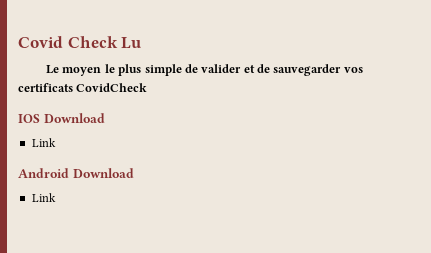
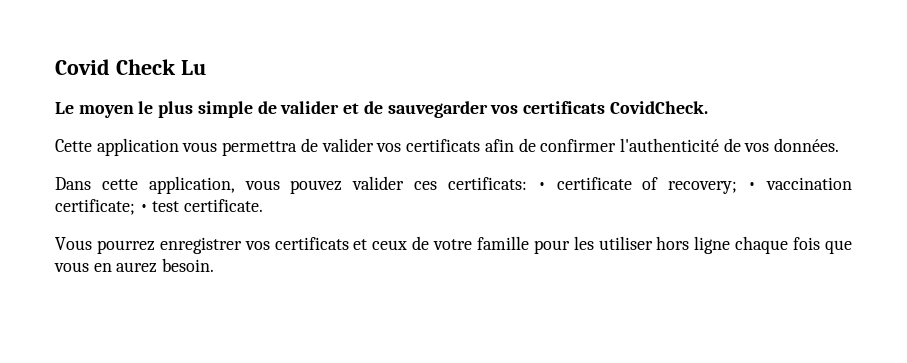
- Le moyen le plus simple de valider et de sauvegarder vos certificats CovidCheck
- IOS Download
- Link
- Android Download
- Link
+ Le moyen le plus simple de valider et de sauvegarder vos certificats CovidCheck.
+ Cette application vous permettra de valider vos certificats afin de confirmer l'authenticité de vos données.
+ Dans cette application, vous pouvez valider ces certificats: • certificate of recovery; • vaccination certificate; • test certificate.
+ Vous pourrez enregistrer vos certificats et ceux de votre famille pour les utiliser hors ligne chaque fois que vous en aurez besoin.

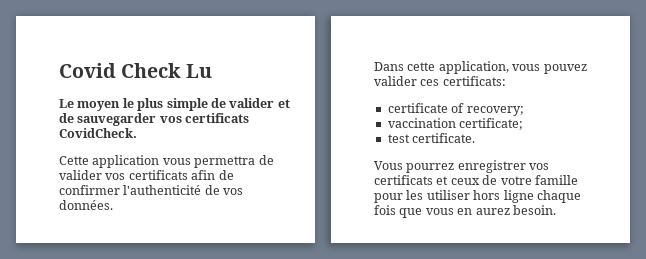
- Dans cette application, vous pouvez valider ces certificats: • certificate of recovery; • vaccination certificate; • test certificate.
+ Dans cette application, vous pouvez valider ces certificats:
+ certificate of recovery;
+ vaccination certificate;
+ test certificate.

